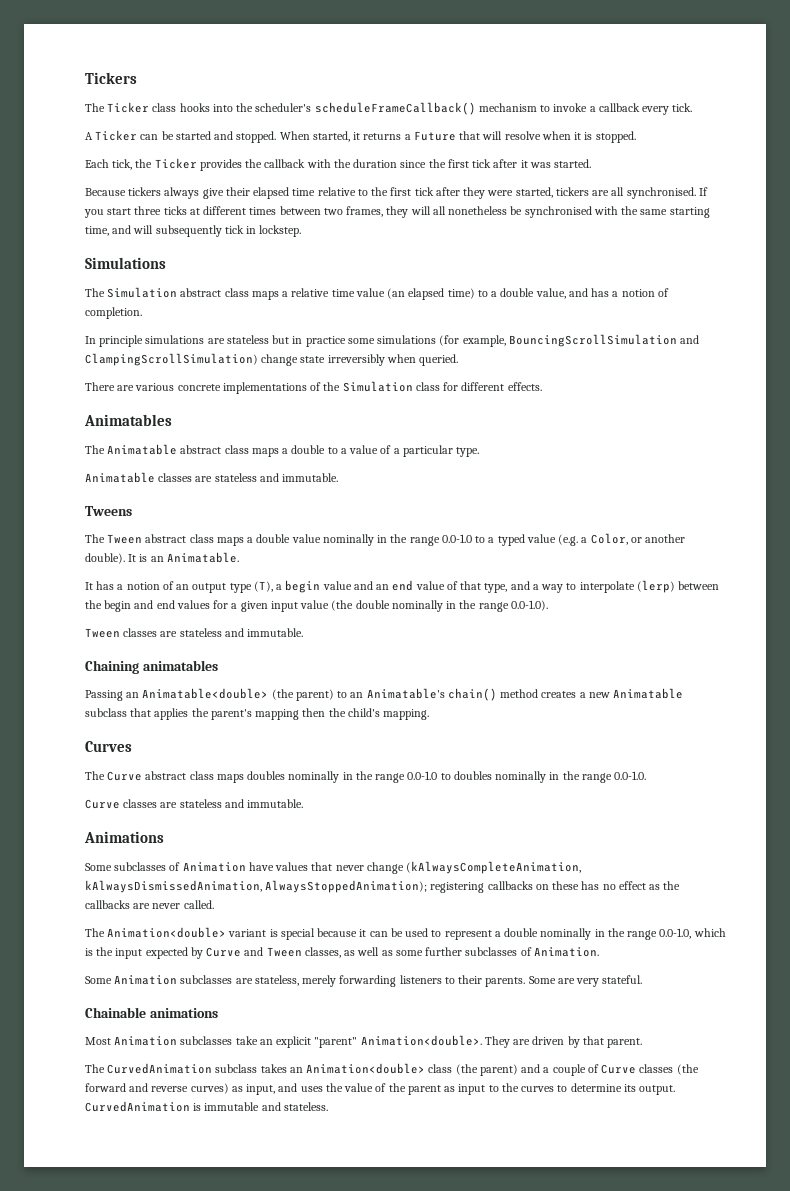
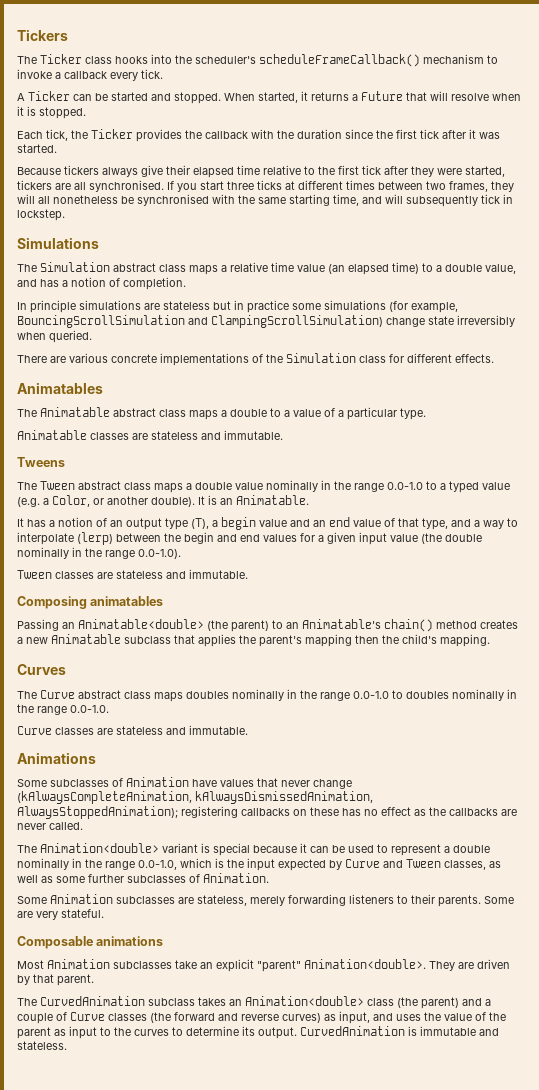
- Chaining animatables
+ Composing animatables
- Chainable animations
+ Composable animations

